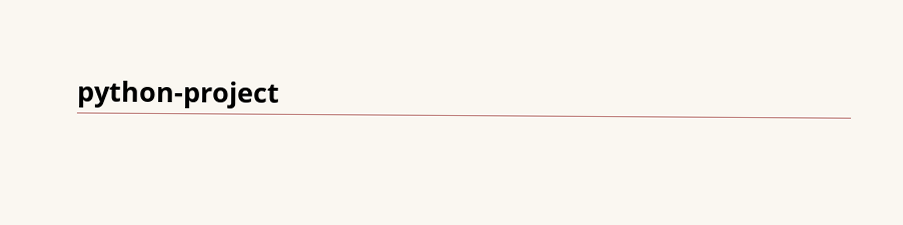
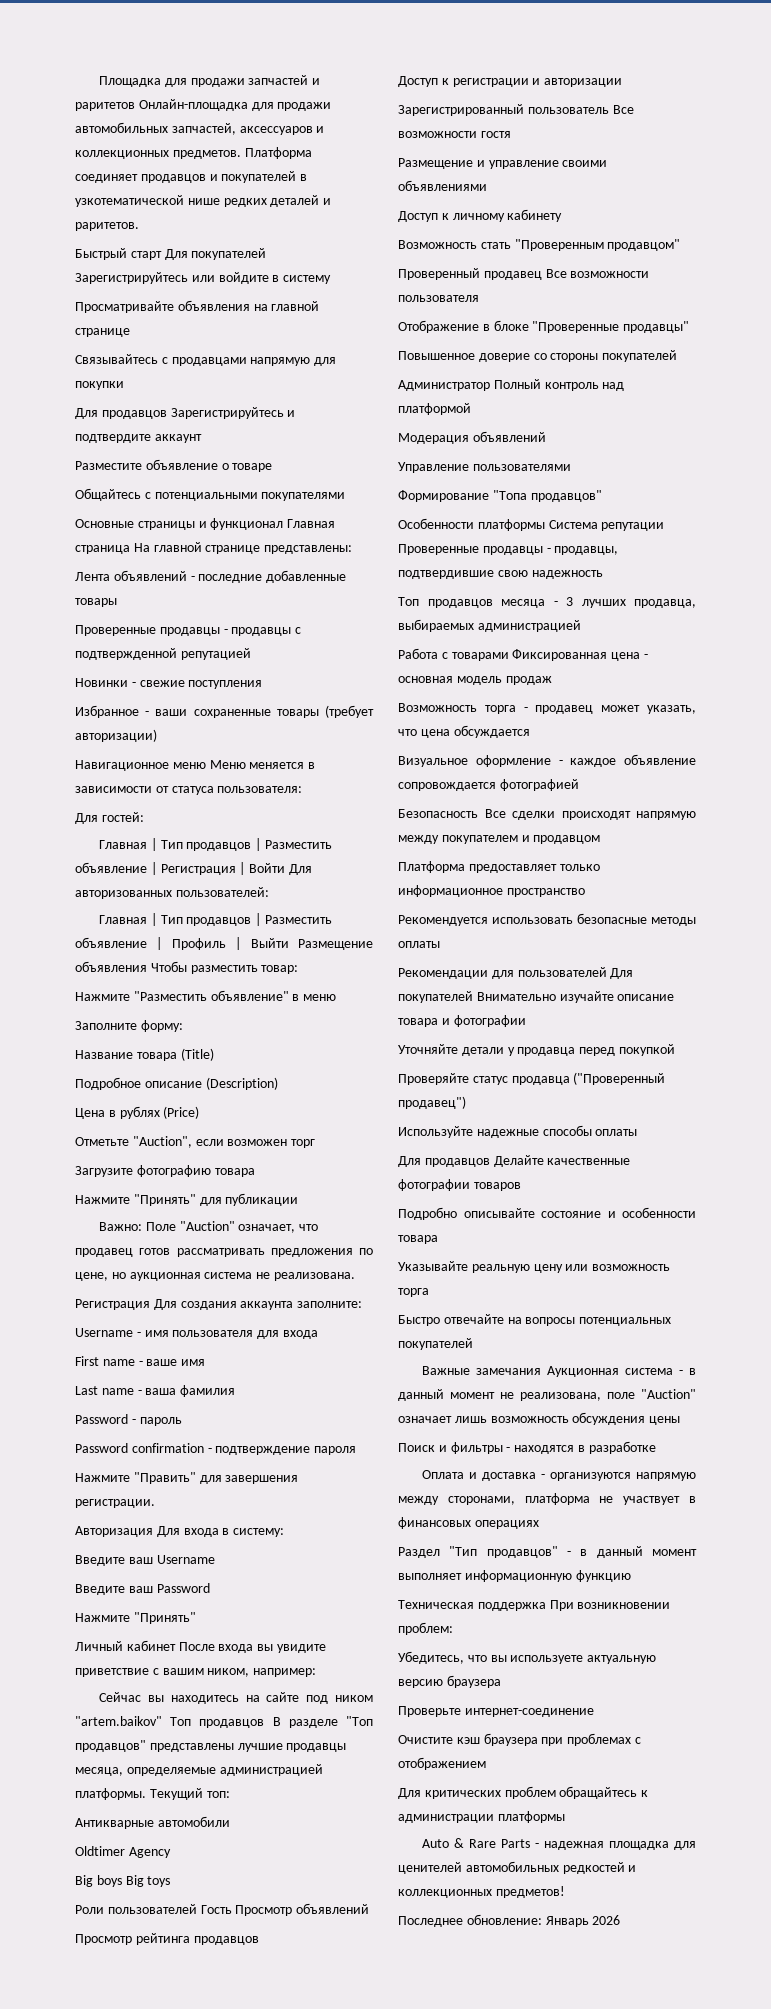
- python-project
+ Площадка для продажи запчастей и раритетов Онлайн-площадка для продажи автомобильных запчастей, аксессуаров и коллекционных предметов. Платформа соединяет продавцов и покупателей в узкотематической нише редких деталей и раритетов.
+ Быстрый старт Для покупателей Зарегистрируйтесь или войдите в систему
+ Просматривайте объявления на главной странице
+ Связывайтесь с продавцами напрямую для покупки
+ Для продавцов Зарегистрируйтесь и подтвердите аккаунт
+ Разместите объявление о товаре
+ Общайтесь с потенциальными покупателями
+ Основные страницы и функционал Главная страница На главной странице представлены:
+ Лента объявлений - последние добавленные товары
+ Проверенные продавцы - продавцы с подтвержденной репутацией
+ Новинки - свежие поступления
+ Избранное - ваши сохраненные товары (требует авторизации)
+ Навигационное меню Меню меняется в зависимости от статуса пользователя:
+ Для гостей:
+ Главная | Тип продавцов | Разместить объявление | Регистрация | Войти Для авторизованных пользователей:
+ Главная | Тип продавцов | Разместить объявление | Профиль | Выйти Размещение объявления Чтобы разместить товар:
+ Нажмите "Разместить объявление" в меню
+ Заполните форму:
+ Название товара (Title)
+ Подробное описание (Description)
+ Цена в рублях (Price)
+ Отметьте "Auction", если возможен торг
+ Загрузите фотографию товара
+ Нажмите "Принять" для публикации
+ Важно: Поле "Auction" означает, что продавец готов рассматривать предложения по цене, но аукционная система не реализована.
+ Регистрация Для создания аккаунта заполните:
+ Username - имя пользователя для входа
+ First name - ваше имя
+ Last name - ваша фамилия
+ Password - пароль
+ Password confirmation - подтверждение пароля
+ Нажмите "Править" для завершения регистрации.
+ Авторизация Для входа в систему:
+ Введите ваш Username
+ Введите ваш Password
+ Нажмите "Принять"
+ Личный кабинет После входа вы увидите приветствие с вашим ником, например:
+ Сейчас вы находитесь на сайте под ником "artem.baikov" Топ продавцов В разделе "Топ продавцов" представлены лучшие продавцы месяца, определяемые администрацией платформы. Текущий топ:
+ Антикварные автомобили
+ Oldtimer Agency
+ Big boys Big toys
+ Роли пользователей Гость Просмотр объявлений
+ Просмотр рейтинга продавцов
+ Доступ к регистрации и авторизации
+ Зарегистрированный пользователь Все возможности гостя
+ Размещение и управление своими объявлениями
+ Доступ к личному кабинету
+ Возможность стать "Проверенным продавцом"
+ Проверенный продавец Все возможности пользователя
+ Отображение в блоке "Проверенные продавцы"
+ Повышенное доверие со стороны покупателей
+ Администратор Полный контроль над платформой
+ Модерация объявлений
+ Управление пользователями
+ Формирование "Топа продавцов"
+ Особенности платформы Система репутации Проверенные продавцы - продавцы, подтвердившие свою надежность
+ Топ продавцов месяца - 3 лучших продавца, выбираемых администрацией
+ Работа с товарами Фиксированная цена - основная модель продаж
+ Возможность торга - продавец может указать, что цена обсуждается
+ Визуальное оформление - каждое объявление сопровождается фотографией
+ Безопасность Все сделки происходят напрямую между покупателем и продавцом
+ Платформа предоставляет только информационное пространство
+ Рекомендуется использовать безопасные методы оплаты
+ Рекомендации для пользователей Для покупателей Внимательно изучайте описание товара и фотографии
+ Уточняйте детали у продавца перед покупкой
+ Проверяйте статус продавца ("Проверенный продавец")
+ Используйте надежные способы оплаты
+ Для продавцов Делайте качественные фотографии товаров
+ Подробно описывайте состояние и особенности товара
+ Указывайте реальную цену или возможность торга
+ Быстро отвечайте на вопросы потенциальных покупателей
+ Важные замечания Аукционная система - в данный момент не реализована, поле "Auction" означает лишь возможность обсуждения цены
+ Поиск и фильтры - находятся в разработке
+ Оплата и доставка - организуются напрямую между сторонами, платформа не участвует в финансовых операциях
+ Раздел "Тип продавцов" - в данный момент выполняет информационную функцию
+ Техническая поддержка При возникновении проблем:
+ Убедитесь, что вы используете актуальную версию браузера
+ Проверьте интернет-соединение
+ Очистите кэш браузера при проблемах с отображением
+ Для критических проблем обращайтесь к администрации платформы
+ Auto & Rare Parts - надежная площадка для ценителей автомобильных редкостей и коллекционных предметов!
+ Последнее обновление: Январь 2026

